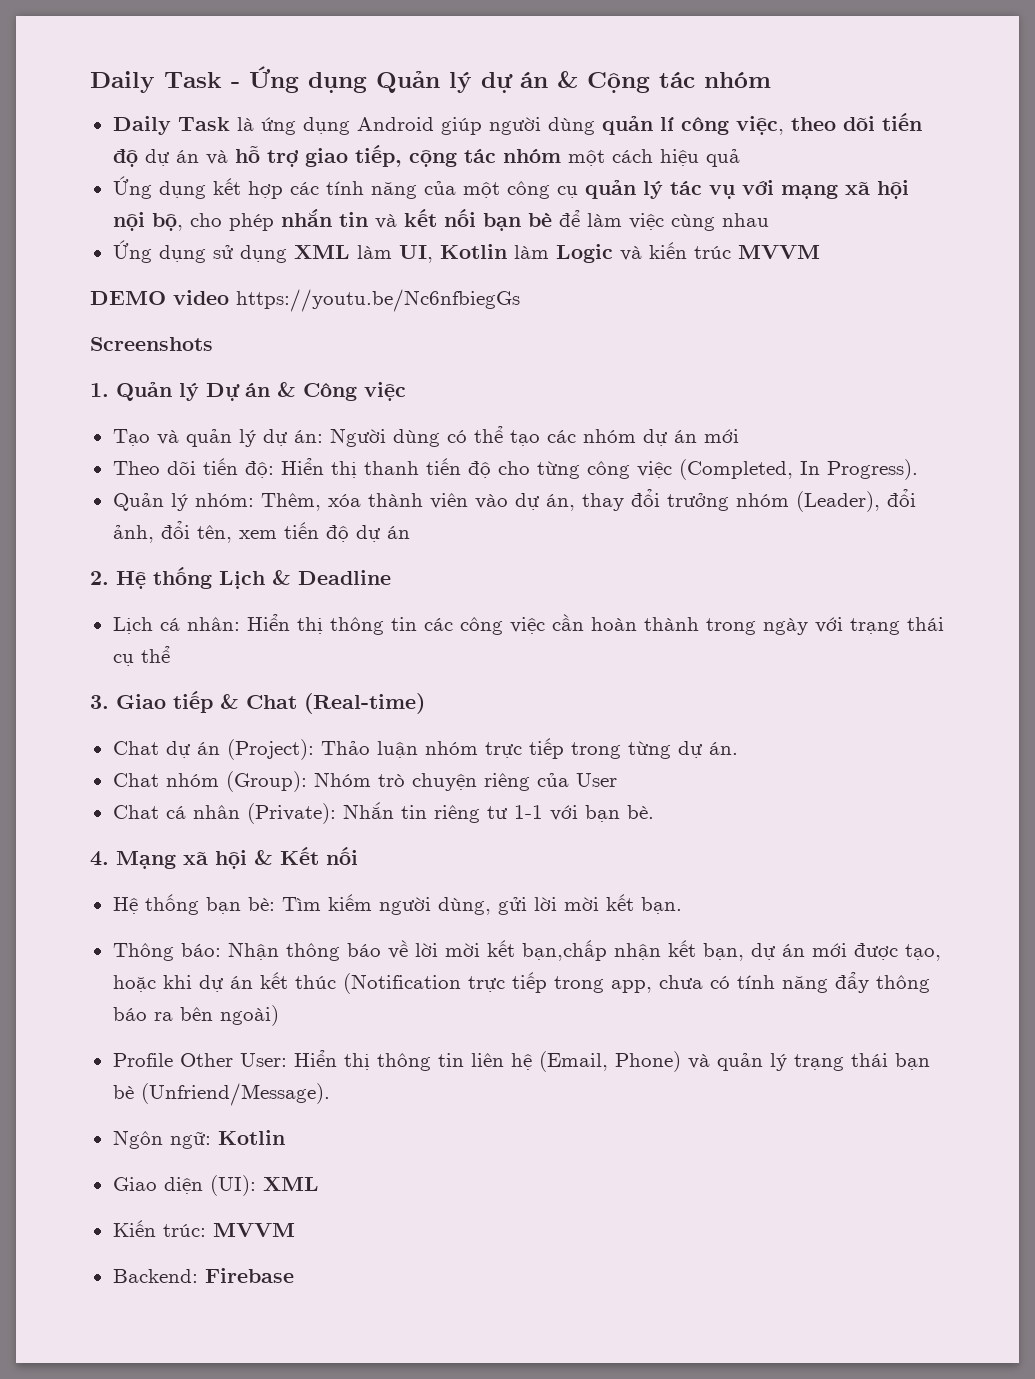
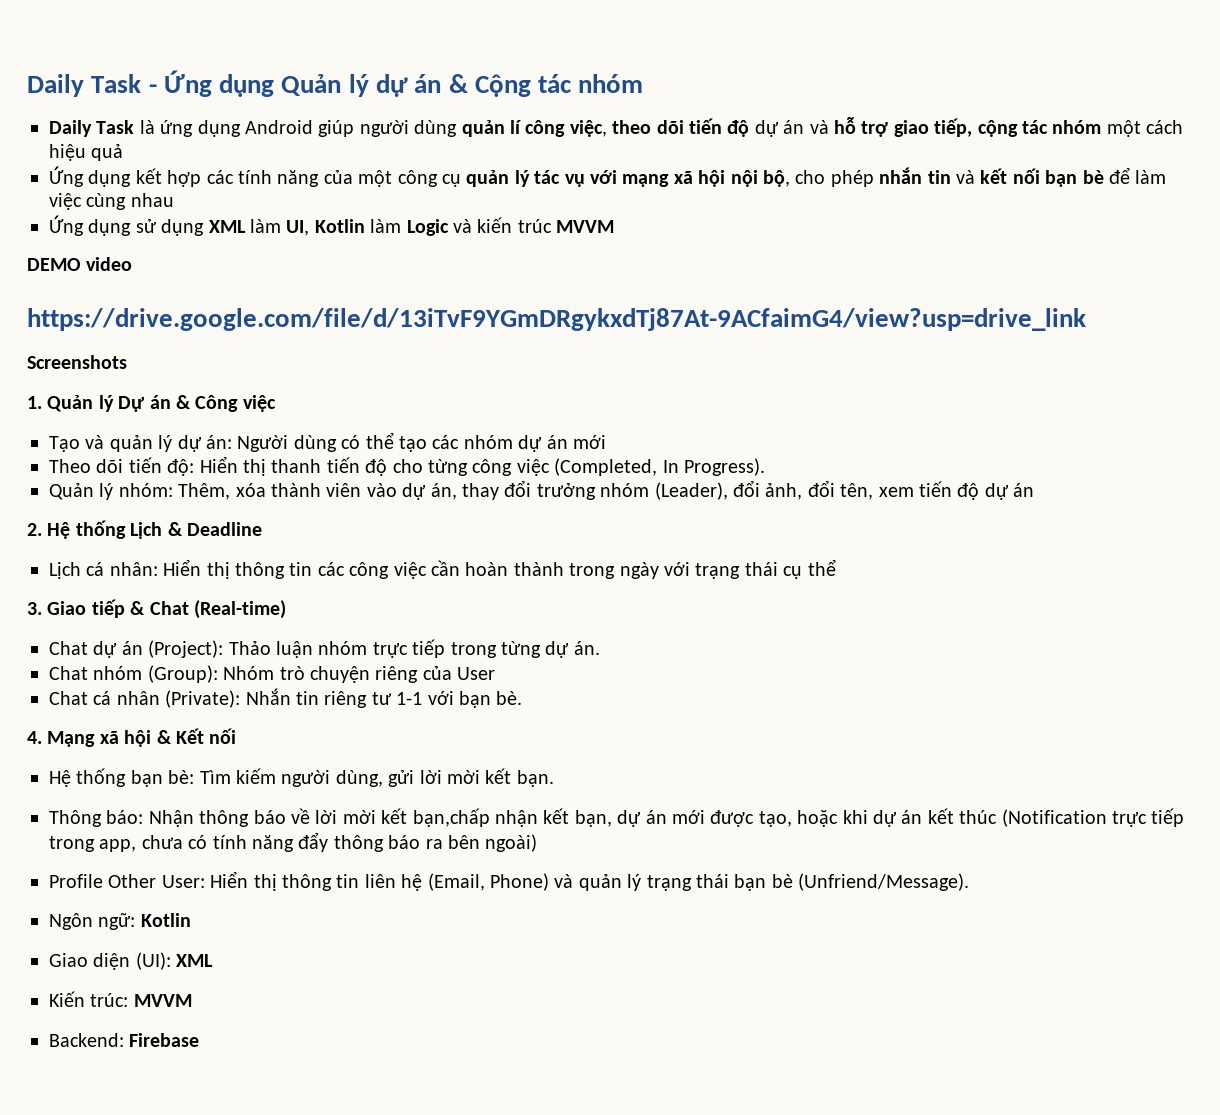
- DEMO video https://youtu.be/Nc6nfbiegGs
+ DEMO video
+ https://drive.google.com/file/d/13iTvF9YGmDRgykxdTj87At-9ACfaimG4/view?usp=drive_link

